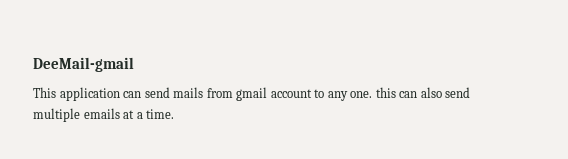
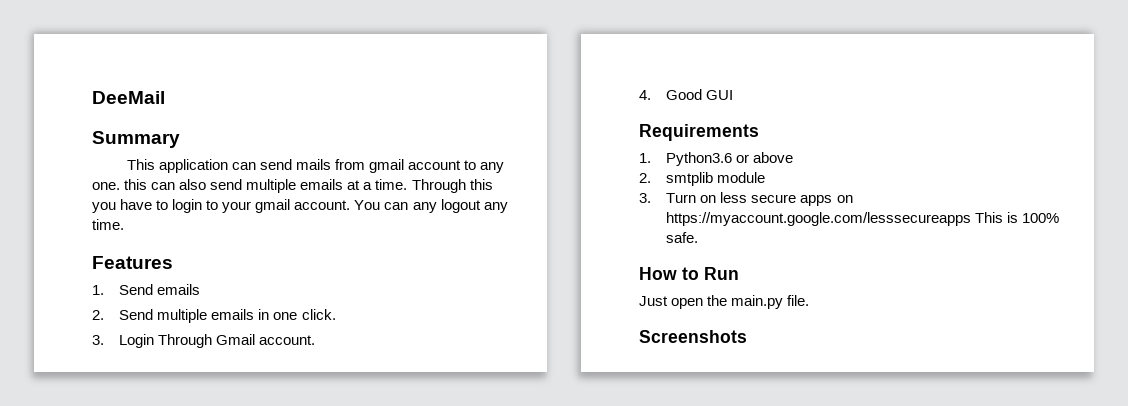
- DeeMail-gmail
+ DeeMail
+ Summary
+ Through this you have to login to your gmail account. You can any logout any time.
+ Features
+ 1. Send emails
+ 2. Send multiple emails in one click.
+ 3. Login Through Gmail account.
+ 4. Good GUI
+ Requirements
+ 1. Python3.6 or above
+ 2. smtplib module
+ 3. Turn on less secure apps on https://myaccount.google.com/lesssecureapps This is 100% safe.
+ How to Run
+ Just open the main.py file.
+ Screenshots

